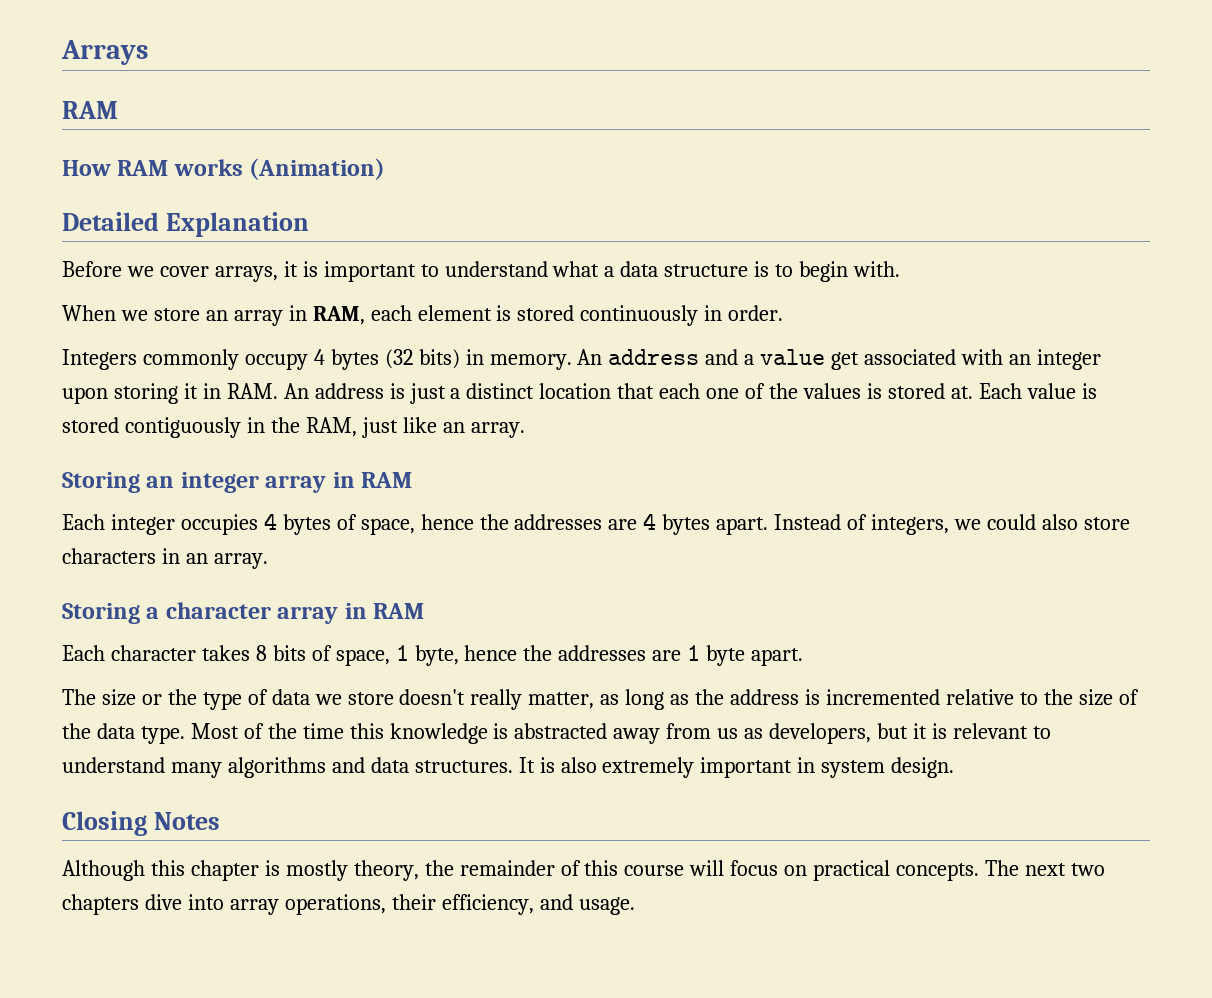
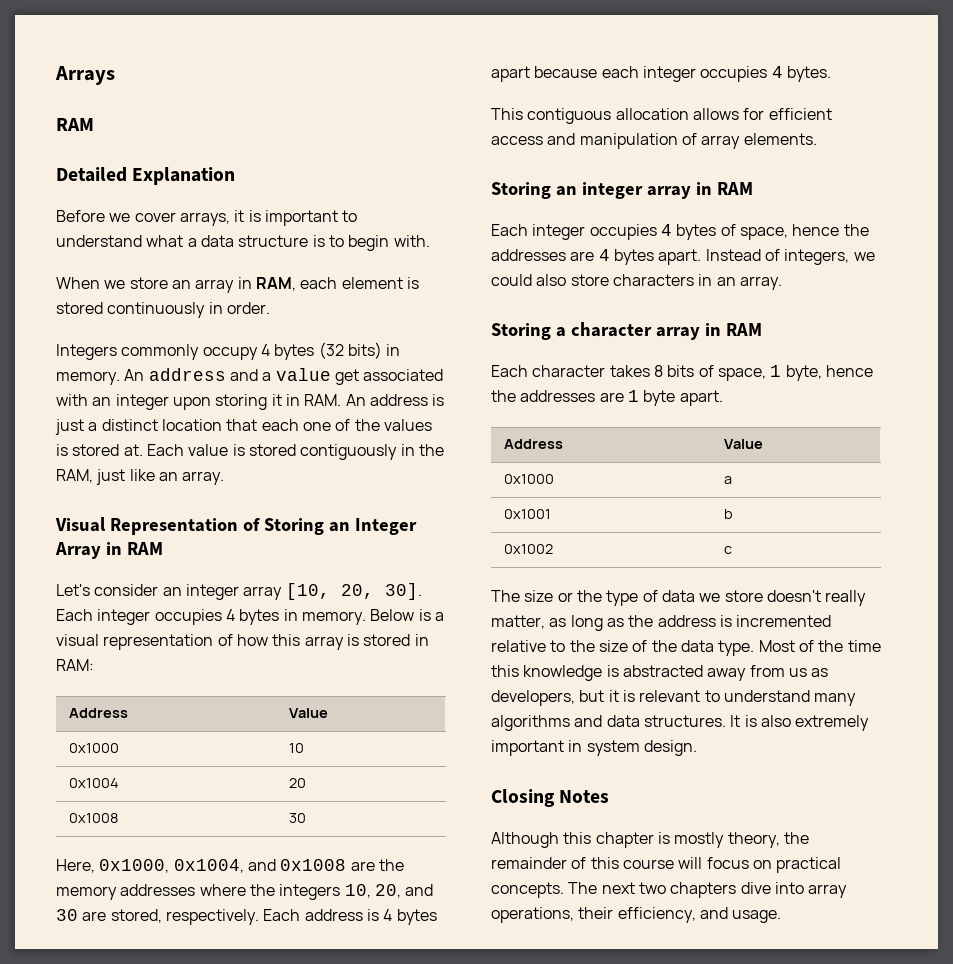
- How RAM works (Animation)
+ Visual Representation of Storing an Integer Array in RAM
+ Let's consider an integer array [10, 20, 30]. Each integer occupies 4 bytes in memory. Below is a visual representation of how this array is stored in RAM:
+ Address | Value
+ 0x1000 | 10
+ 0x1004 | 20
+ 0x1008 | 30
+ Here, 0x1000, 0x1004, and 0x1008 are the memory addresses where the integers 10, 20, and 30 are stored, respectively. Each address is 4 bytes apart because each integer occupies 4 bytes.
+ This contiguous allocation allows for efficient access and manipulation of array elements.
  Each character takes 8 bits of space, 1 byte, hence the addresses are 1 byte apart.
+ Address | Value
+ 0x1000 | a
+ 0x1001 | b
+ 0x1002 | c

